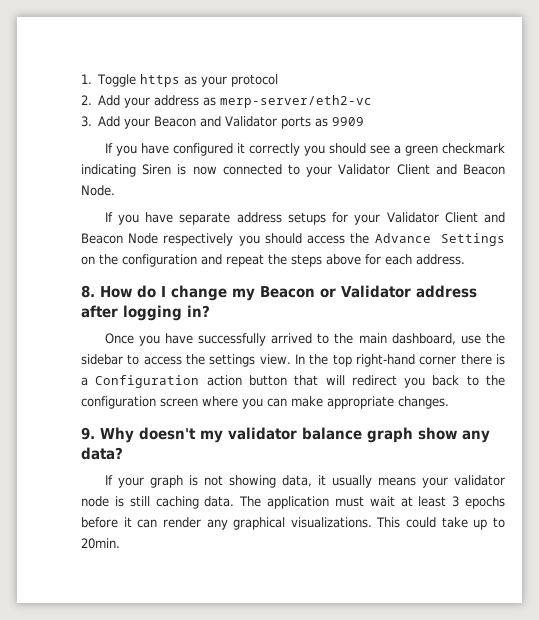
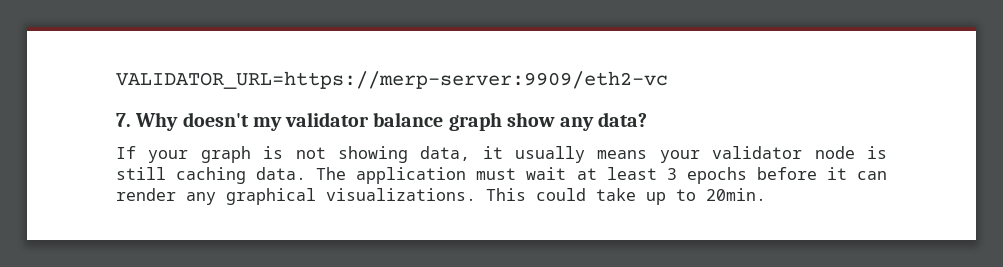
- 1. Toggle https as your protocol
- 2. Add your address as merp-server/eth2-vc
- 3. Add your Beacon and Validator ports as 9909
- If you have configured it correctly you should see a green checkmark indicating Siren is now connected to your Validator Client and Beacon Node.
- If you have separate address setups for your Validator Client and Beacon Node respectively you should access the Advance Settings on the configuration and repeat the steps above for each address.
- 8. How do I change my Beacon or Validator address after logging in?
- Once you have successfully arrived to the main dashboard, use the sidebar to access the settings view. In the top right-hand corner there is a Configuration action button that will redirect you back to the configuration screen where you can make appropriate changes.
- 9. Why doesn't my validator balance graph show any data?
+ VALIDATOR_URL=https://merp-server:9909/eth2-vc
+ 7. Why doesn't my validator balance graph show any data?

